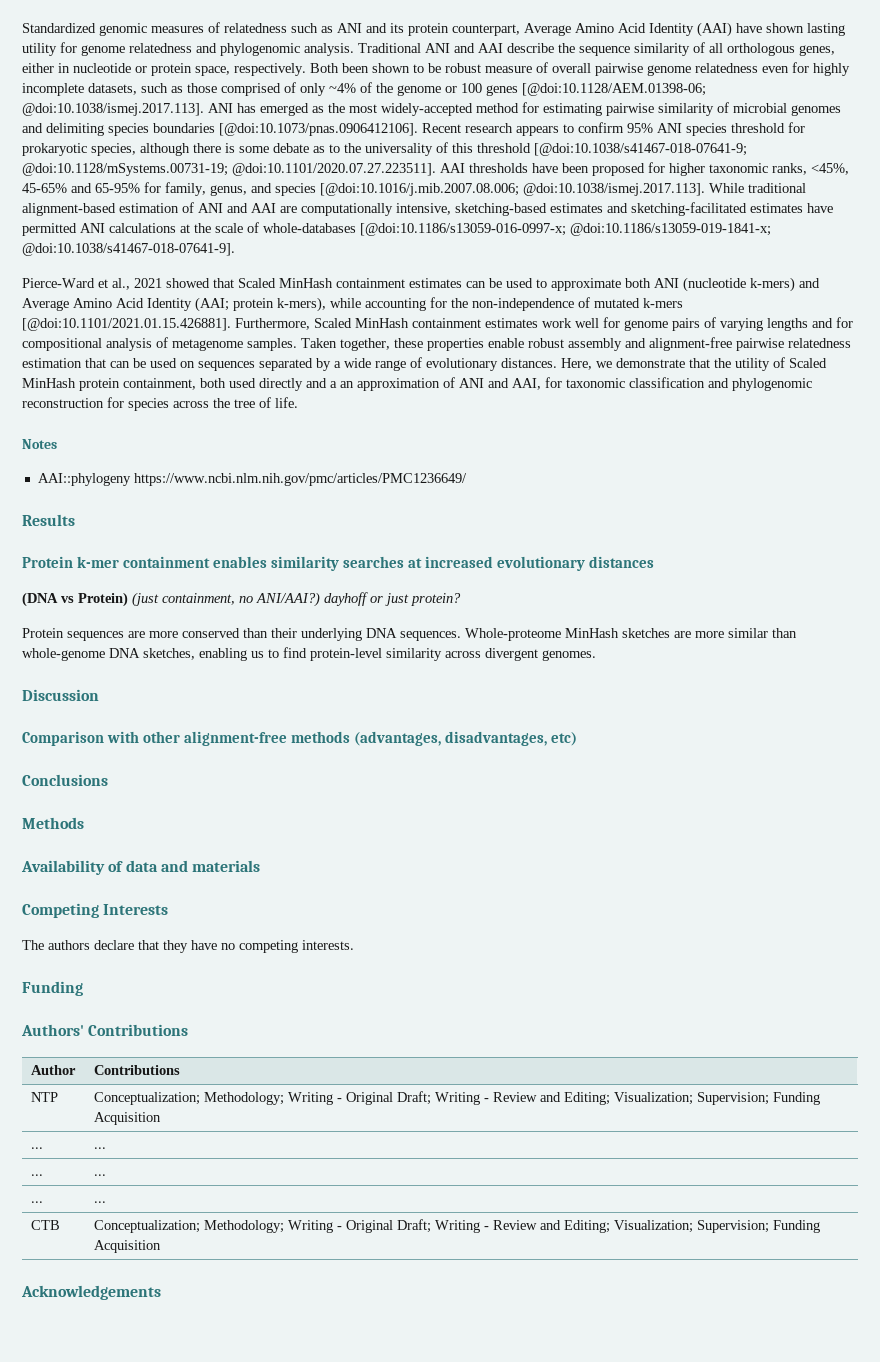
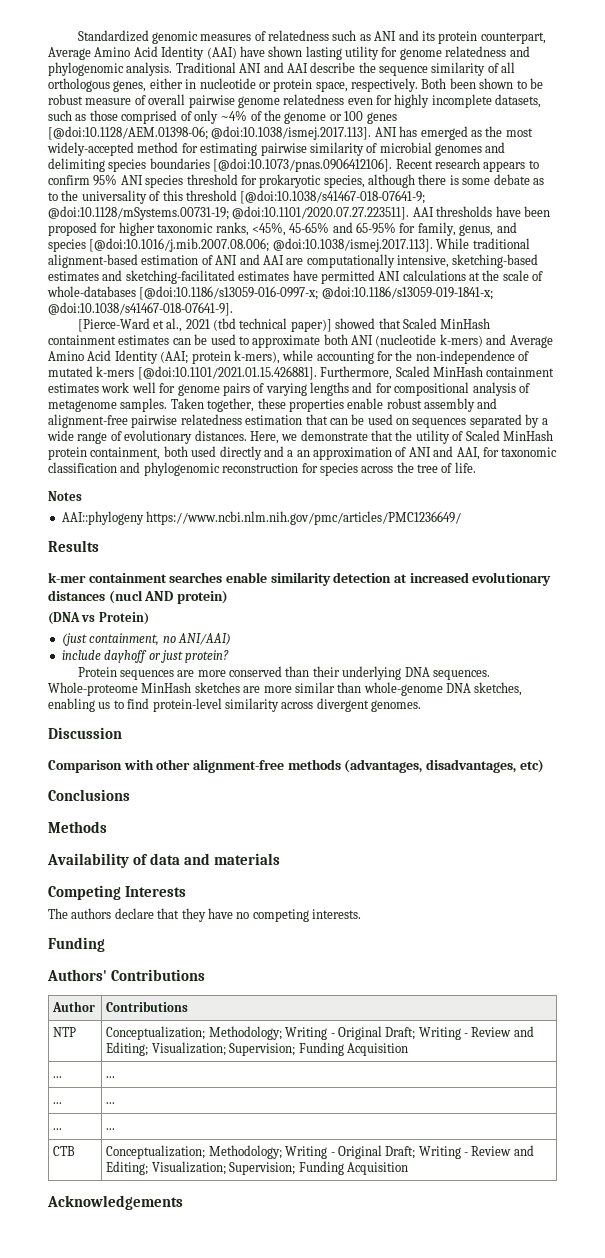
- Pierce-Ward et al., 2021 showed that Scaled MinHash containment estimates can be used to approximate both ANI (nucleotide k-mers) and Average Amino Acid Identity (AAI; protein k-mers), while accounting for the non-independence of mutated k-mers [@doi:10.1101/2021.01.15.426881]. Furthermore, Scaled MinHash containment estimates work well for genome pairs of varying lengths and for compositional analysis of metagenome samples.
+ [Pierce-Ward et al., 2021 (tbd technical paper)] showed that Scaled MinHash containment estimates can be used to approximate both ANI (nucleotide k-mers) and Average Amino Acid Identity (AAI; protein k-mers), while accounting for the non-independence of mutated k-mers [@doi:10.1101/2021.01.15.426881]. Furthermore, Scaled MinHash containment estimates work well for genome pairs of varying lengths and for compositional analysis of metagenome samples.
- Protein k-mer containment enables similarity searches at increased evolutionary distances
+ k-mer containment searches enable similarity detection at increased evolutionary distances (nucl AND protein)
- (DNA vs Protein) (just containment, no ANI/AAI?) dayhoff or just protein?
+ (DNA vs Protein)
+ (just containment, no ANI/AAI)
+ include dayhoff or just protein?

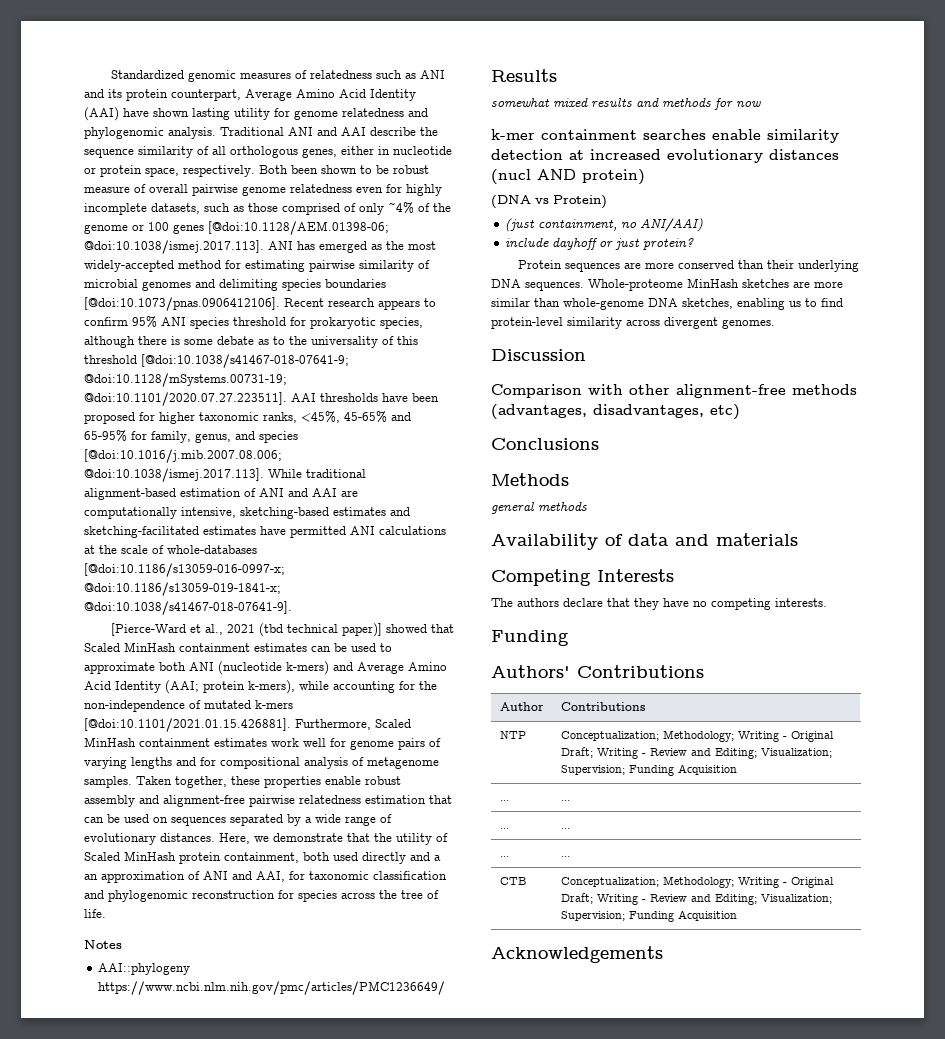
+ somewhat mixed results and methods for now
+ general methods

